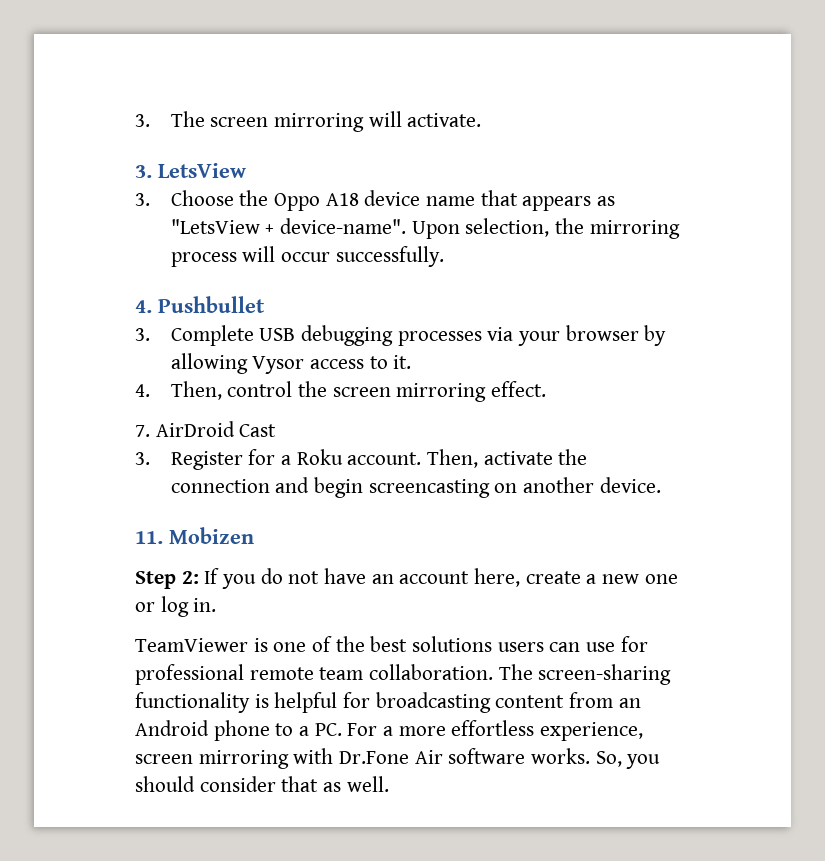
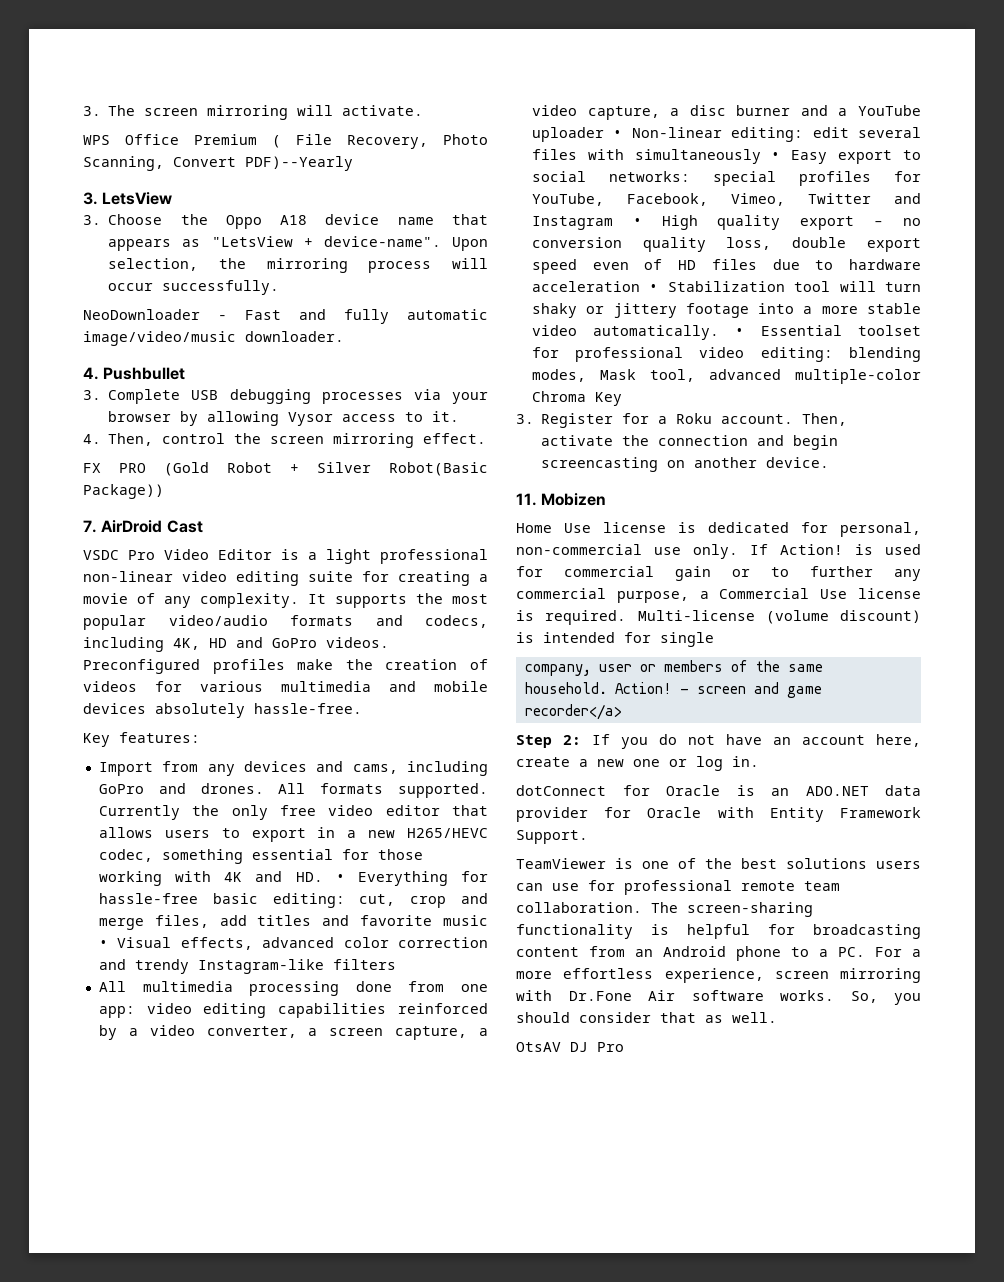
+ WPS Office Premium ( File Recovery, Photo Scanning, Convert PDF)--Yearly
+ NeoDownloader - Fast and fully automatic image/video/music downloader.
+ FX PRO (Gold Robot + Silver Robot(Basic Package))
  7. AirDroid Cast
+ VSDC Pro Video Editor is a light professional non-linear video editing suite for creating a movie of any complexity. It supports the most popular video/audio formats and codecs, including 4K, HD and GoPro videos. Preconfigured profiles make the creation of videos for various multimedia and mobile devices absolutely hassle-free.
+ Key features:
+ Import from any devices and cams, including GoPro and drones. All formats supported. Сurrently the only free video editor that allows users to export in a new H265/HEVC codec, something essential for those working with 4K and HD. • Everything for hassle-free basic editing: cut, crop and merge files, add titles and favorite music • Visual effects, advanced color correction and trendy Instagram-like filters
+ All multimedia processing done from one app: video editing capabilities reinforced by a video converter, a screen capture, a video capture, a disc burner and a YouTube uploader • Non-linear editing: edit several files with simultaneously • Easy export to social networks: special profiles for YouTube, Facebook, Vimeo, Twitter and Instagram • High quality export – no conversion quality loss, double export speed even of HD files due to hardware acceleration • Stabilization tool will turn shaky or jittery footage into a more stable video automatically. • Essential toolset for professional video editing: blending modes, Mask tool, advanced multiple-color Chroma Key
+ Home Use license is dedicated for personal, non-commercial use only. If Action! is used for commercial gain or to further any commercial purpose, a Commercial Use license is required. Multi-license (volume discount) is intended for single
+ company, user or members of the same household. Action! - screen and game recorder</a>
+ dotConnect for Oracle is an ADO.NET data provider for Oracle with Entity Framework Support.
+ OtsAV DJ Pro

